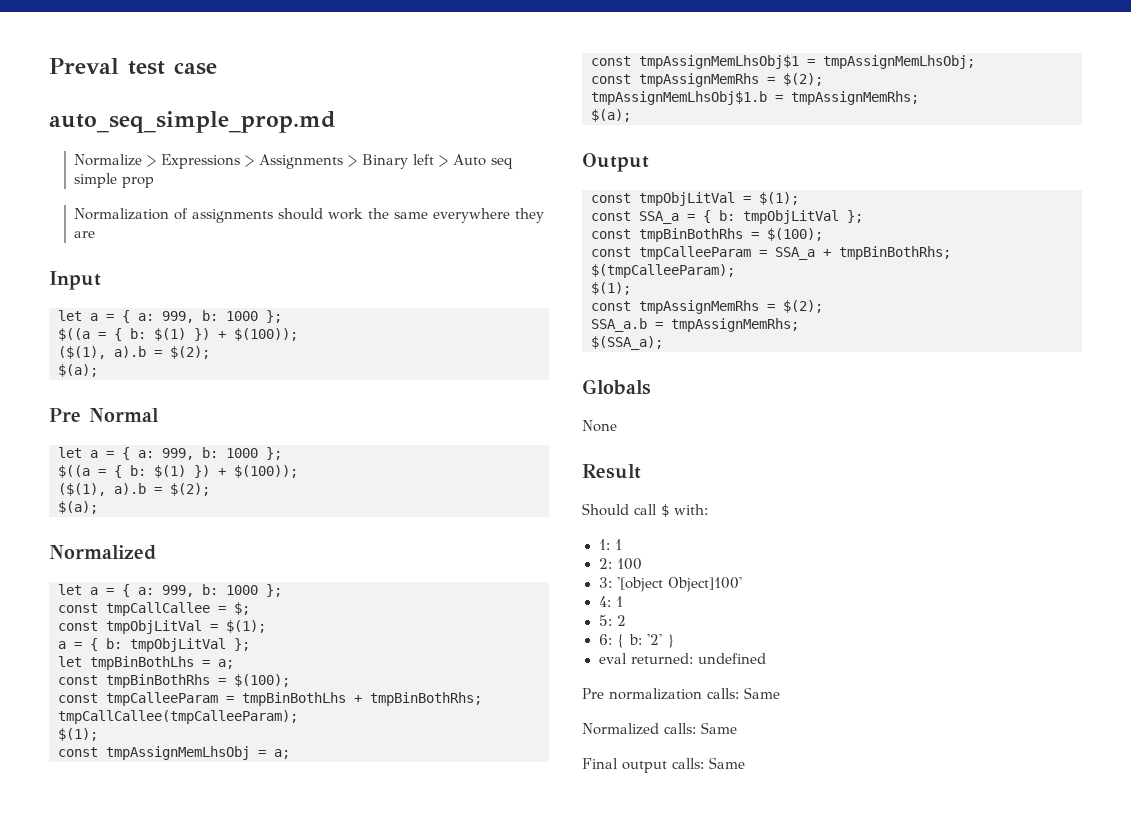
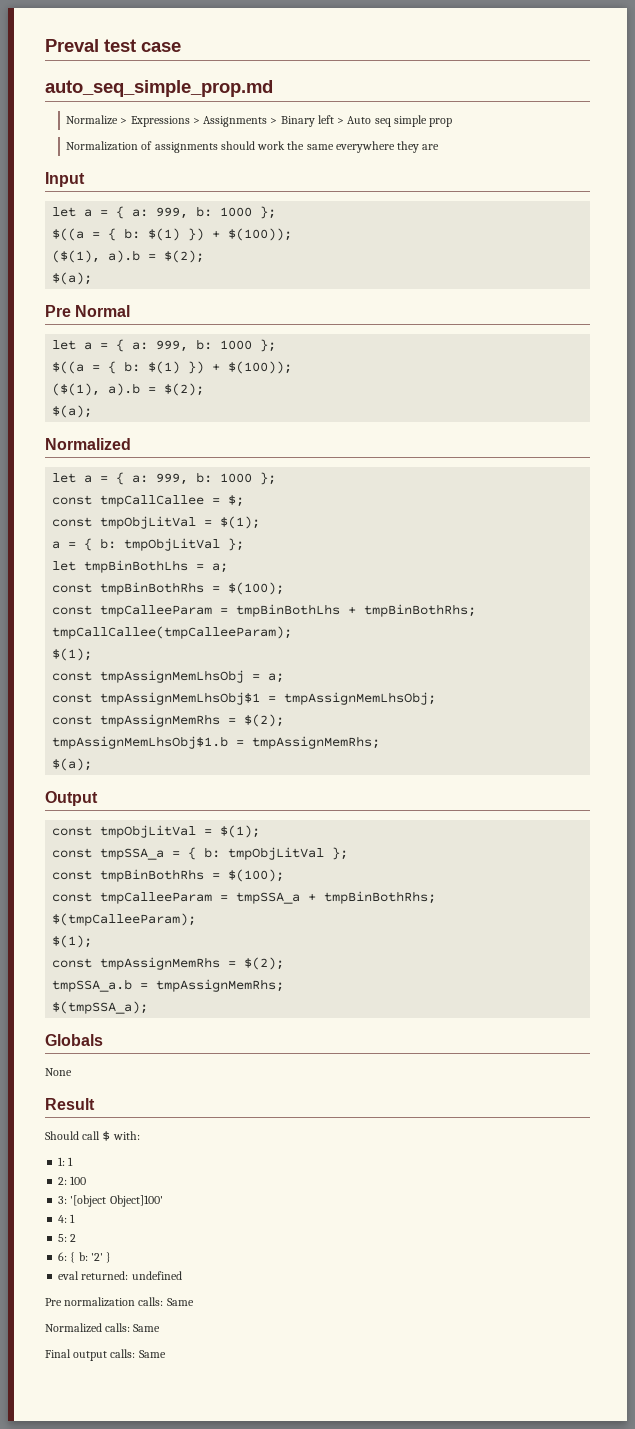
- const SSA_a = { b: tmpObjLitVal };
+ const tmpSSA_a = { b: tmpObjLitVal };
- const tmpCalleeParam = SSA_a + tmpBinBothRhs;
+ const tmpCalleeParam = tmpSSA_a + tmpBinBothRhs;
- SSA_a.b = tmpAssignMemRhs;
- $(SSA_a);
+ tmpSSA_a.b = tmpAssignMemRhs;
+ $(tmpSSA_a);

